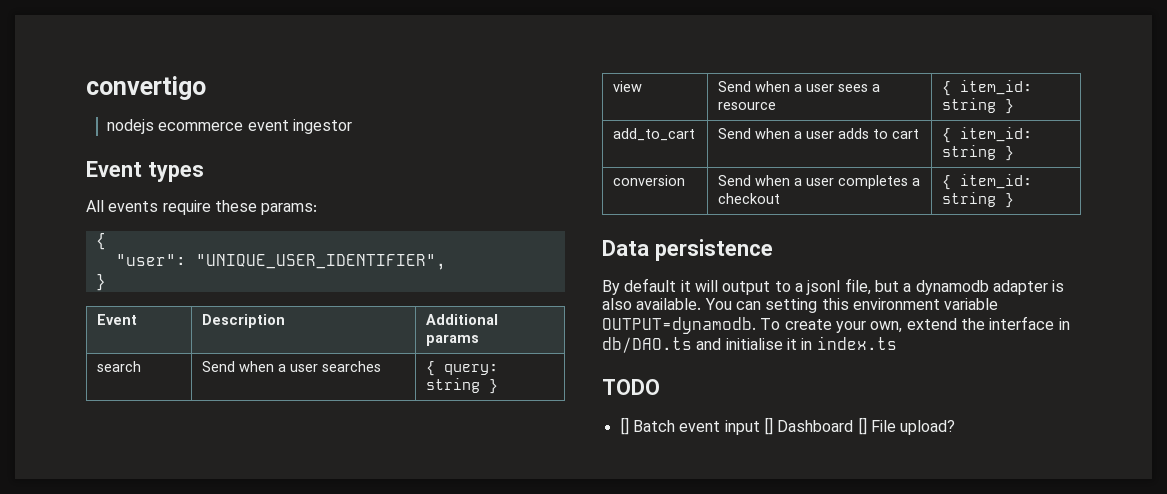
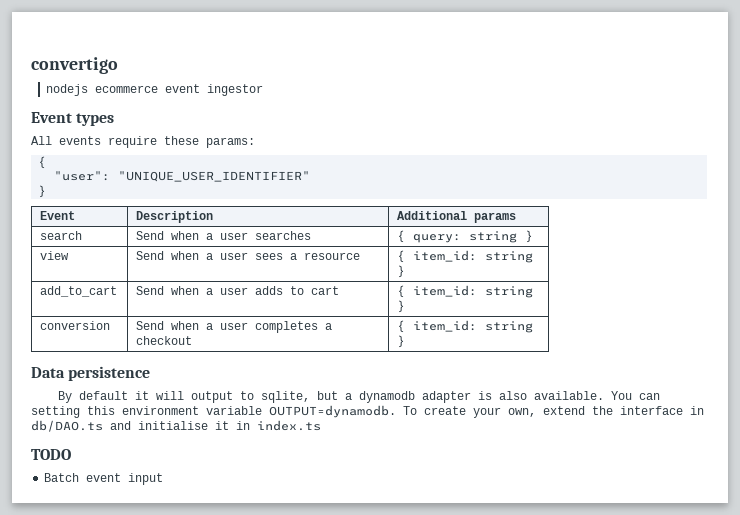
- "user": "UNIQUE_USER_IDENTIFIER",
+ "user": "UNIQUE_USER_IDENTIFIER"
- By default it will output to a jsonl file, but a dynamodb adapter is also available.
+ By default it will output to sqlite, but a dynamodb adapter is also available.
- [] Batch event input [] Dashboard [] File upload?
+ Batch event input

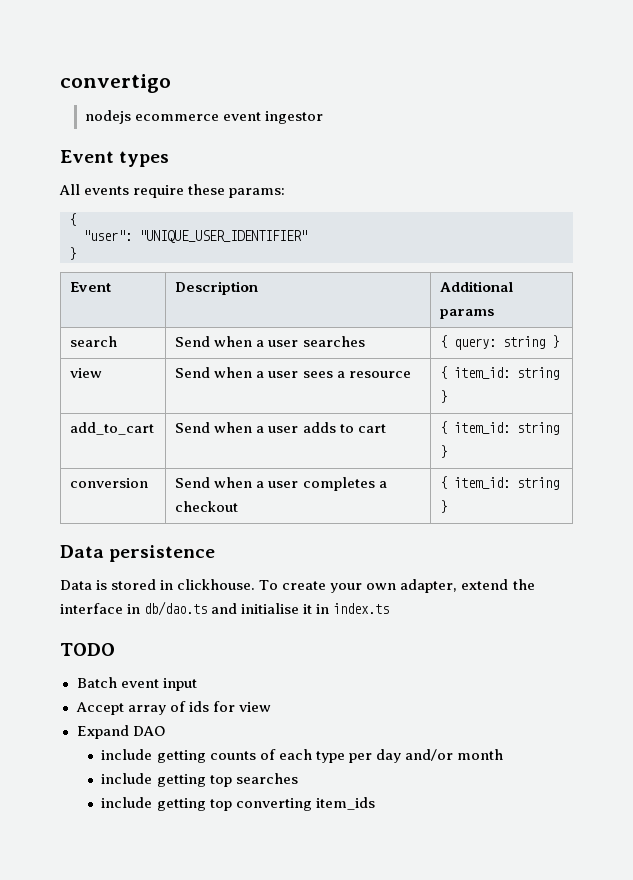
- By default it will output to sqlite, but a dynamodb adapter is also available. You can setting this environment variable OUTPUT=dynamodb.
+ Data is stored in clickhouse.
- To create your own, extend the interface in db/DAO.ts and initialise it in index.ts
+ To create your own adapter, extend the interface in db/dao.ts and initialise it in index.ts
+ Accept array of ids for view
+ Expand DAO
+ include getting counts of each type per day and/or month
+ include getting top searches
+ include getting top converting item_ids

